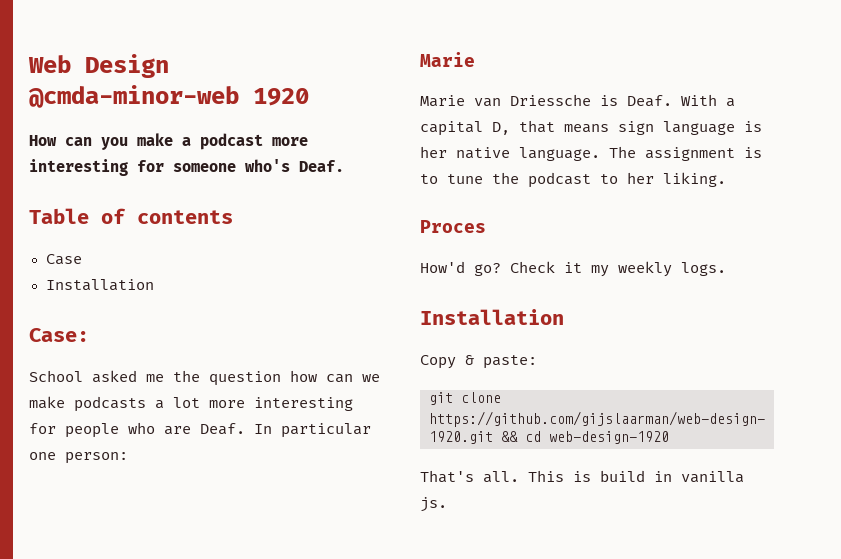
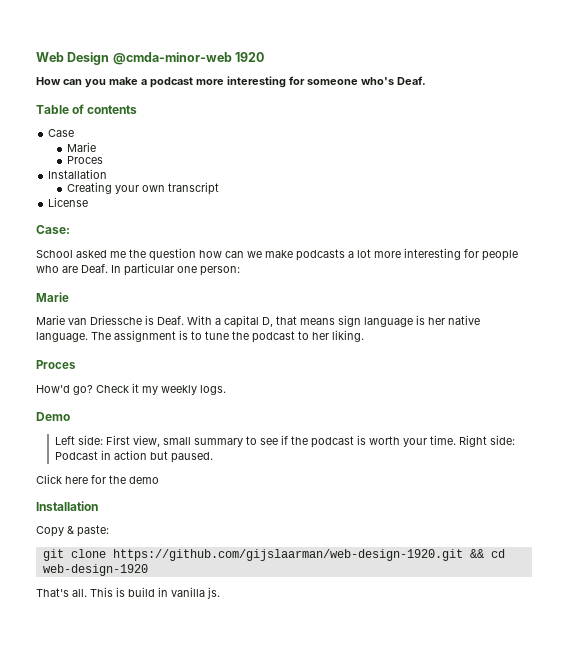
  Case
+ Marie
+ Proces
  Installation
+ Creating your own transcript
+ License
+ Demo
+ Left side: First view, small summary to see if the podcast is worth your time. Right side: Podcast in action but paused.
+ Click here for the demo

